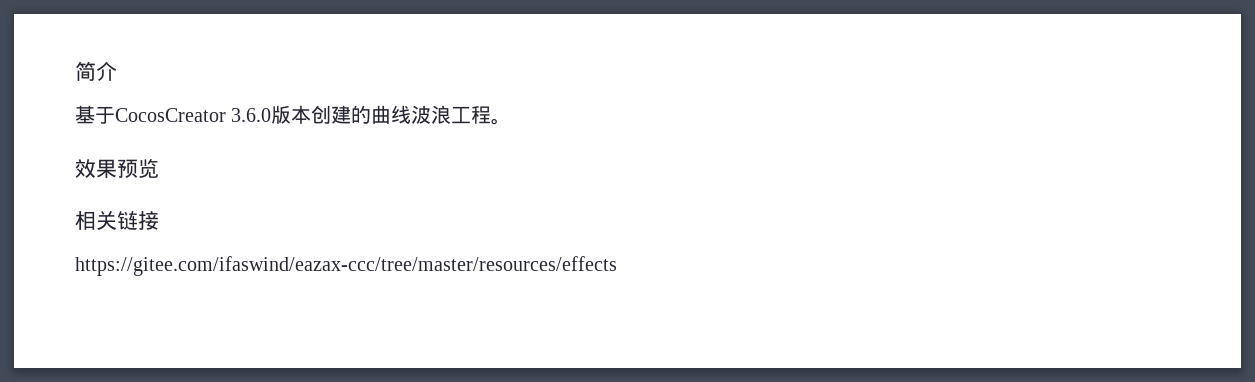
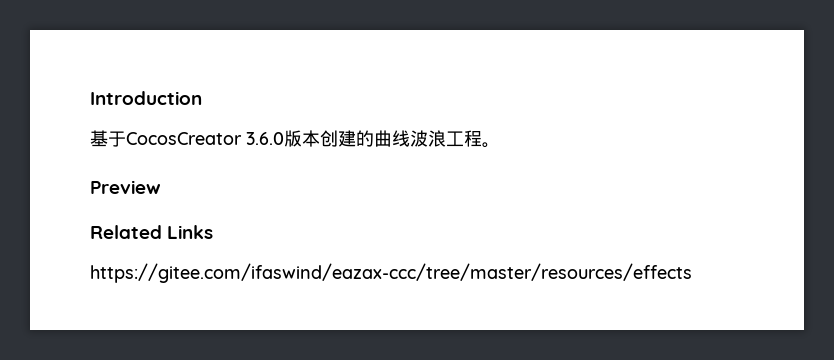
- 简介
+ Introduction
- 效果预览
- 相关链接
+ Preview
+ Related Links

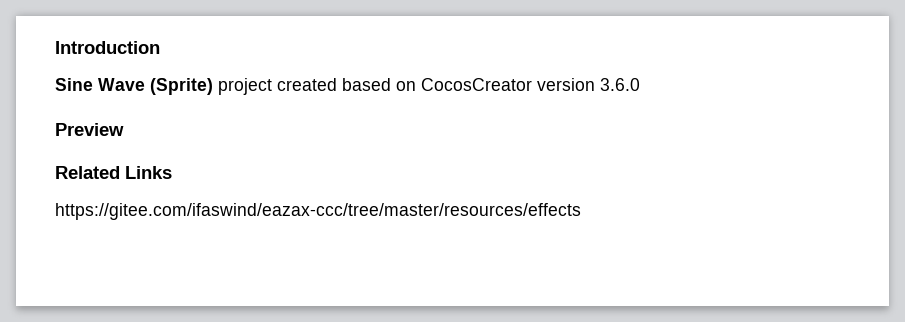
- 基于CocosCreator 3.6.0版本创建的曲线波浪工程。
+ Sine Wave (Sprite) project created based on CocosCreator version 3.6.0

